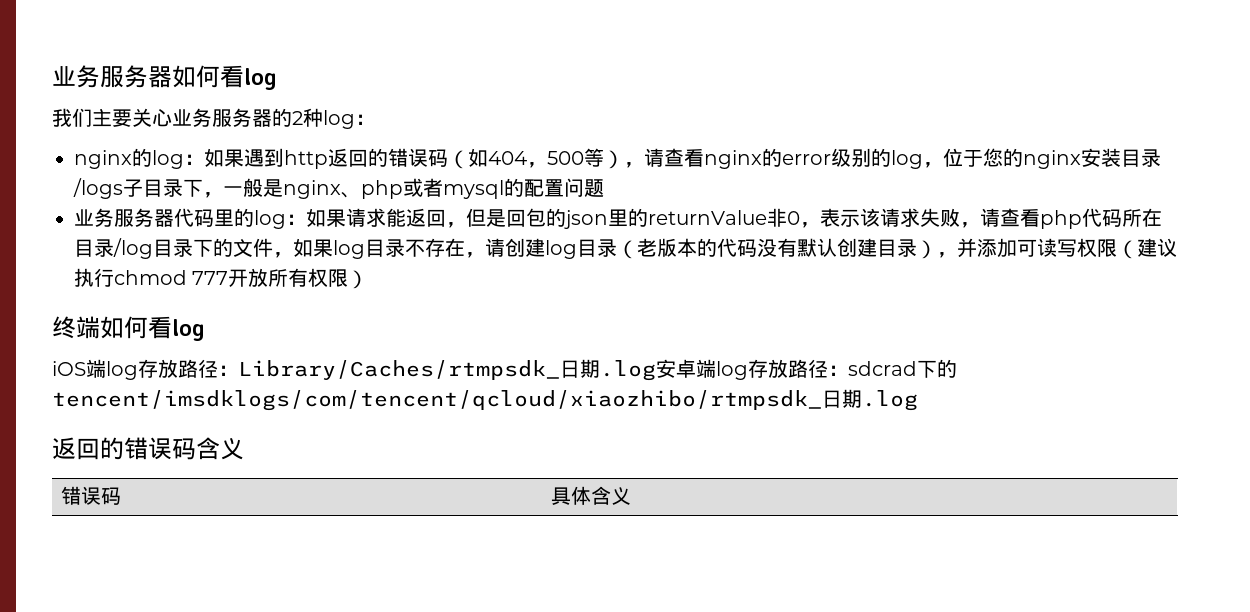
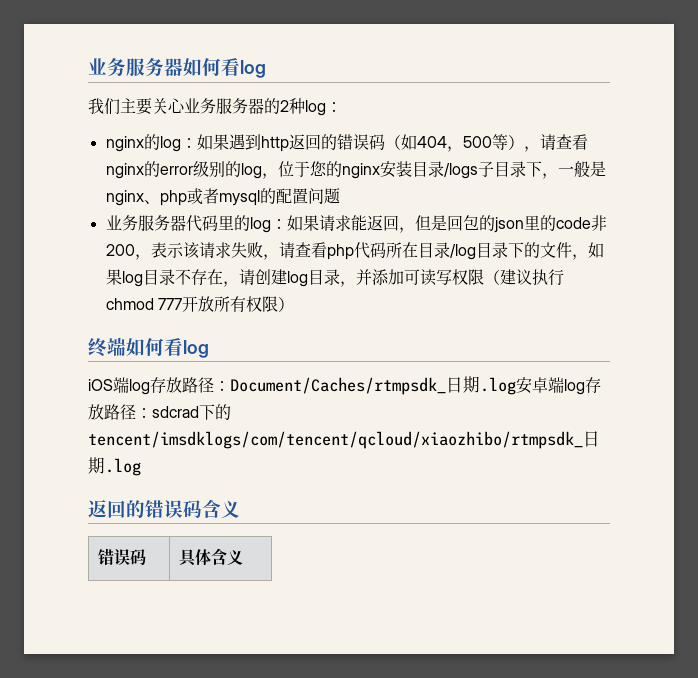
- 业务服务器代码里的log：如果请求能返回，但是回包的json里的returnValue非0，表示该请求失败，请查看php代码所在目录/log目录下的文件，如果log目录不存在，请创建log目录（老版本的代码没有默认创建目录），并添加可读写权限（建议执行chmod 777开放所有权限）
+ 业务服务器代码里的log：如果请求能返回，但是回包的json里的code非200，表示该请求失败，请查看php代码所在目录/log目录下的文件，如果log目录不存在，请创建log目录，并添加可读写权限（建议执行chmod 777开放所有权限）
- iOS端log存放路径：Library/Caches/rtmpsdk_日期.log安卓端log存放路径：sdcrad下的tencent/imsdklogs/com/tencent/qcloud/xiaozhibo/rtmpsdk_日期.log
+ iOS端log存放路径：Document/Caches/rtmpsdk_日期.log安卓端log存放路径：sdcrad下的tencent/imsdklogs/com/tencent/qcloud/xiaozhibo/rtmpsdk_日期.log

